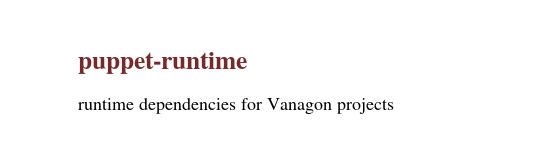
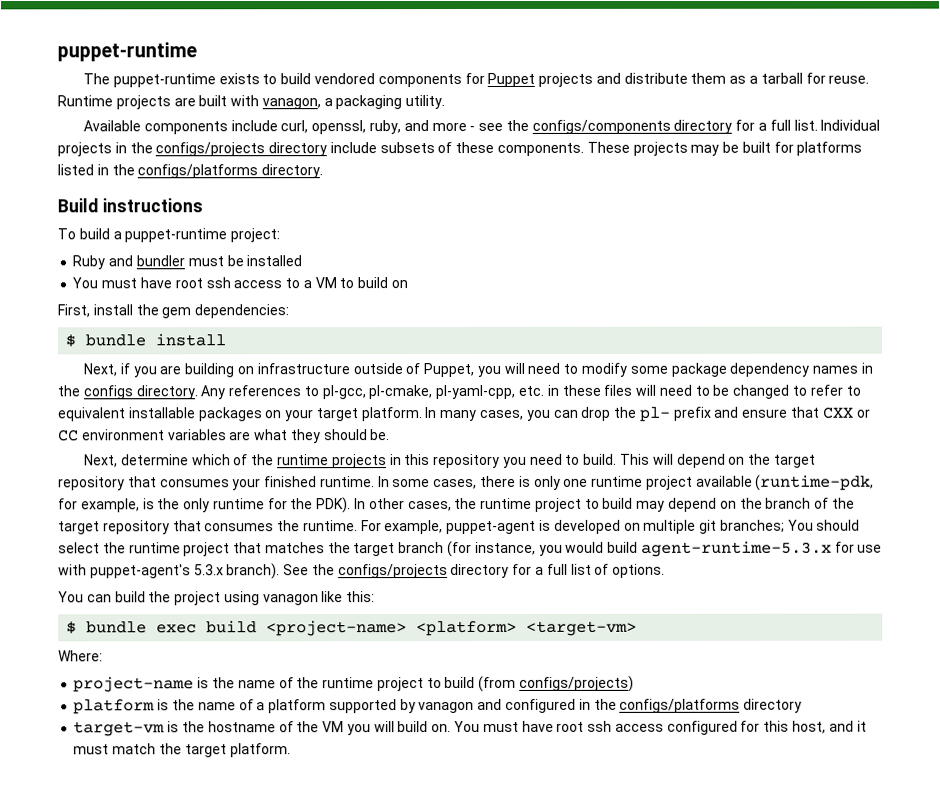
- runtime dependencies for Vanagon projects
+ The puppet-runtime exists to build vendored components for Puppet projects and distribute them as a tarball for reuse. Runtime projects are built with vanagon, a packaging utility.
+ Available components include curl, openssl, ruby, and more - see the configs/components directory for a full list. Individual projects in the configs/projects directory include subsets of these components. These projects may be built for platforms listed in the configs/platforms directory.
+ Build instructions
+ To build a puppet-runtime project:
+ Ruby and bundler must be installed
+ You must have root ssh access to a VM to build on
+ First, install the gem dependencies:
+ $ bundle install
+ Next, if you are building on infrastructure outside of Puppet, you will need to modify some package dependency names in the configs directory. Any references to pl-gcc, pl-cmake, pl-yaml-cpp, etc. in these files will need to be changed to refer to equivalent installable packages on your target platform. In many cases, you can drop the pl- prefix and ensure that CXX or CC environment variables are what they should be.
+ Next, determine which of the runtime projects in this repository you need to build. This will depend on the target repository that consumes your finished runtime. In some cases, there is only one runtime project available (runtime-pdk, for example, is the only runtime for the PDK). In other cases, the runtime project to build may depend on the branch of the target repository that consumes the runtime. For example, puppet-agent is developed on multiple git branches; You should select the runtime project that matches the target branch (for instance, you would build agent-runtime-5.3.x for use with puppet-agent's 5.3.x branch). See the configs/projects directory for a full list of options.
+ You can build the project using vanagon like this:
+ $ bundle exec build <project-name> <platform> <target-vm>
+ Where:
+ project-name is the name of the runtime project to build (from configs/projects)
+ platform is the name of a platform supported by vanagon and configured in the configs/platforms directory
+ target-vm is the hostname of the VM you will build on. You must have root ssh access configured for this host, and it must match the target platform.

